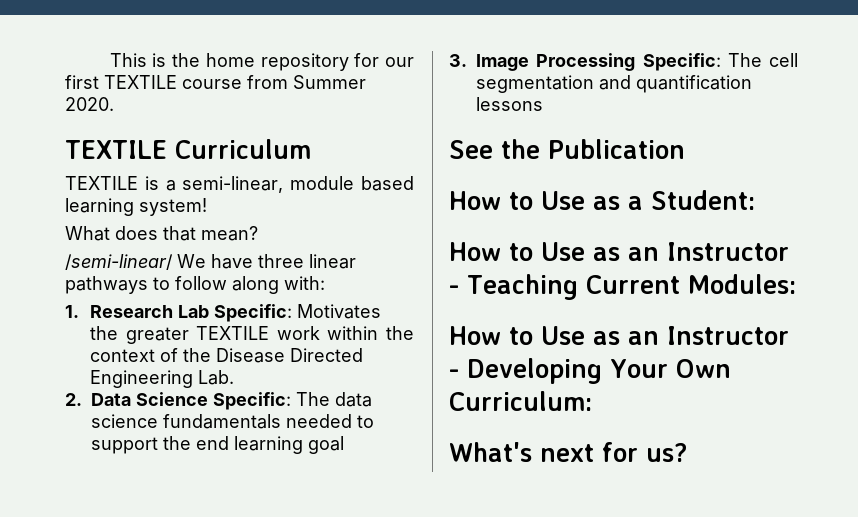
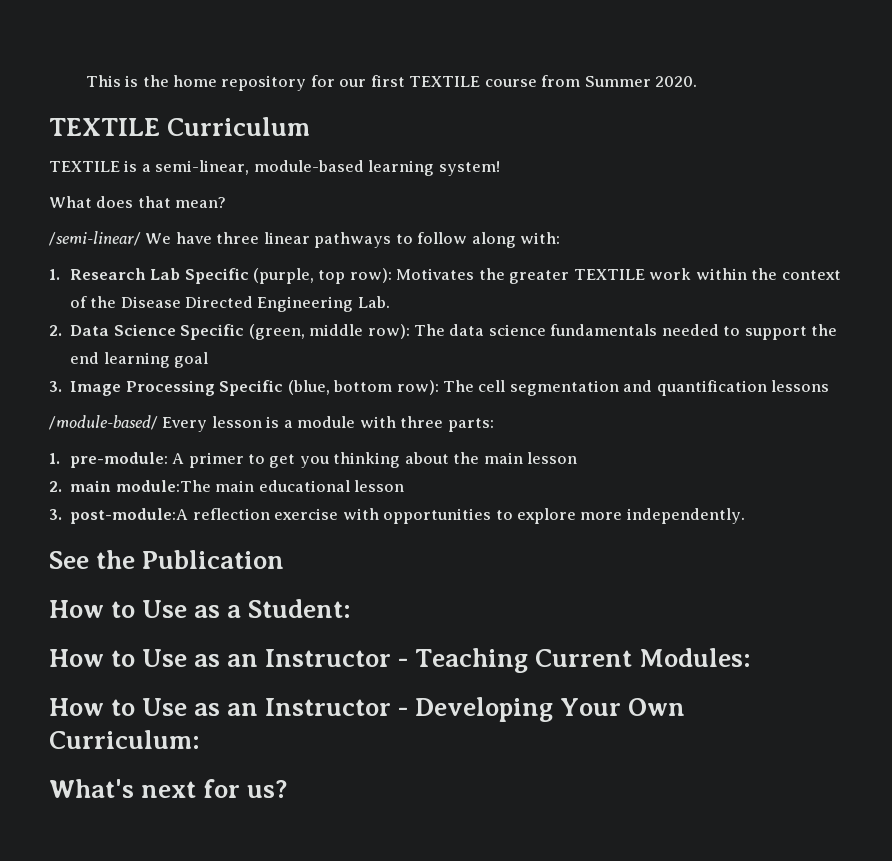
- TEXTILE is a semi-linear, module based learning system!
+ TEXTILE is a semi-linear, module-based learning system!
- 1. Research Lab Specific: Motivates the greater TEXTILE work within the context of the Disease Directed Engineering Lab.
+ 1. Research Lab Specific (purple, top row): Motivates the greater TEXTILE work within the context of the Disease Directed Engineering Lab.
- 2. Data Science Specific: The data science fundamentals needed to support the end learning goal
+ 2. Data Science Specific (green, middle row): The data science fundamentals needed to support the end learning goal
- 3. Image Processing Specific: The cell segmentation and quantification lessons
+ 3. Image Processing Specific (blue, bottom row): The cell segmentation and quantification lessons
+ /module-based/ Every lesson is a module with three parts:
+ 1. pre-module: A primer to get you thinking about the main lesson
+ 2. main module:The main educational lesson
+ 3. post-module:A reflection exercise with opportunities to explore more independently.

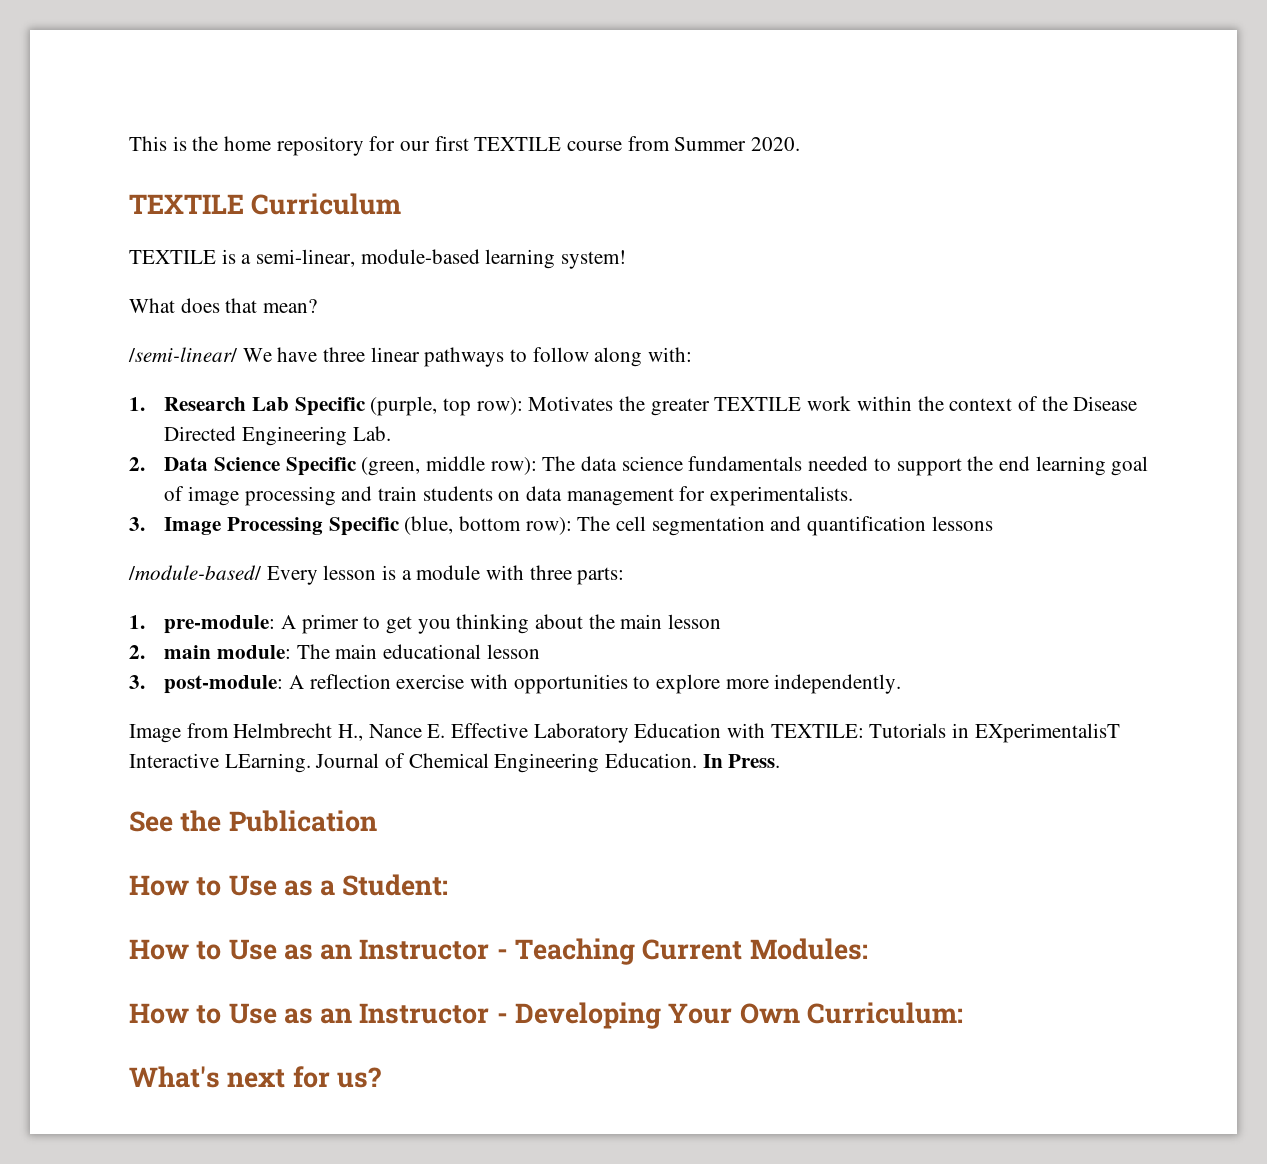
- 2. Data Science Specific (green, middle row): The data science fundamentals needed to support the end learning goal
+ 2. Data Science Specific (green, middle row): The data science fundamentals needed to support the end learning goal of image processing and train students on data management for experimentalists.
- 2. main module:The main educational lesson
+ 2. main module: The main educational lesson
- 3. post-module:A reflection exercise with opportunities to explore more independently.
+ 3. post-module: A reflection exercise with opportunities to explore more independently.
+ Image from Helmbrecht H., Nance E. Effective Laboratory Education with TEXTILE: Tutorials in EXperimentalisT Interactive LEarning. Journal of Chemical Engineering Education. In Press.

